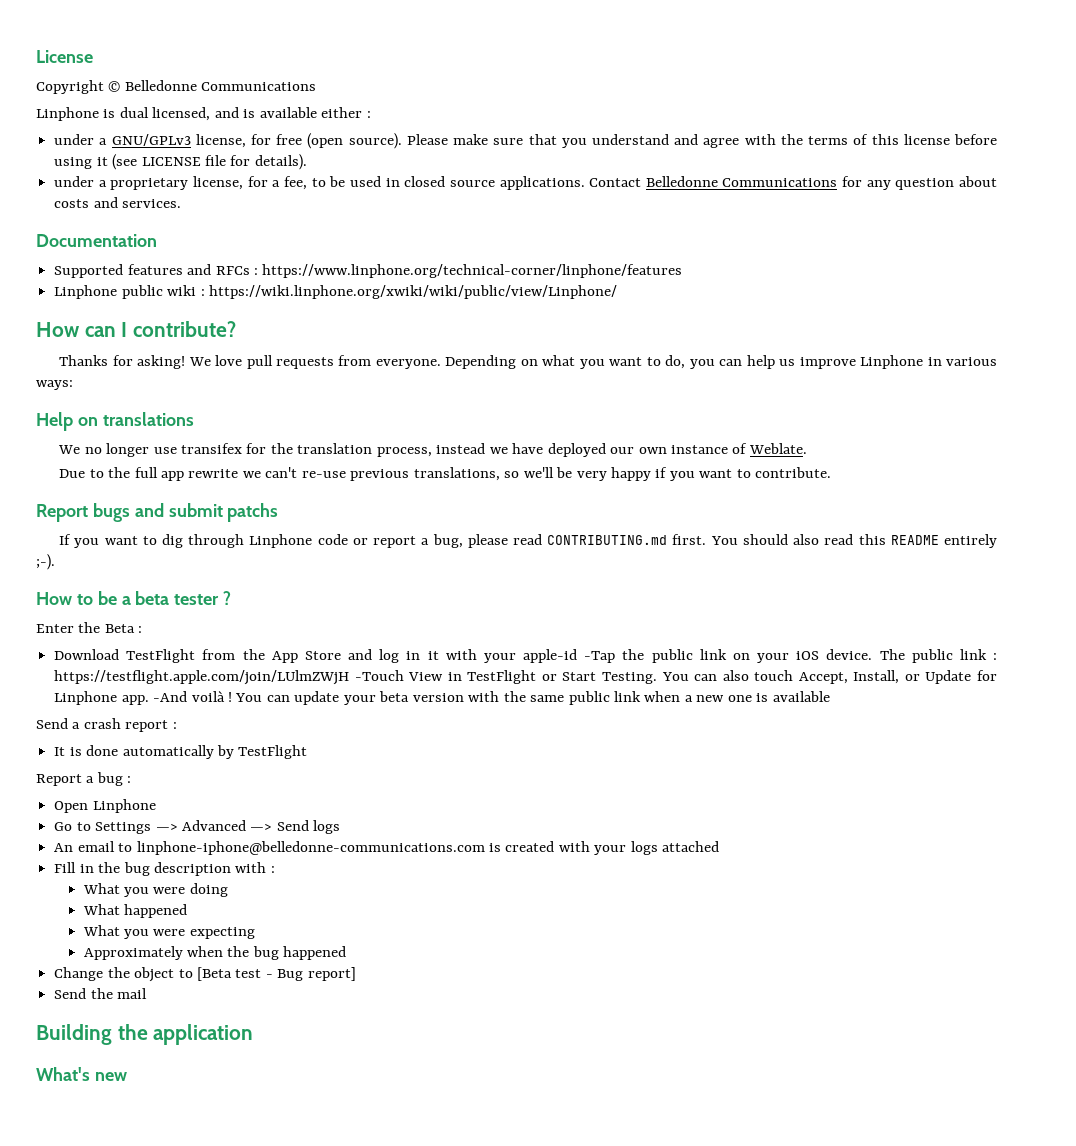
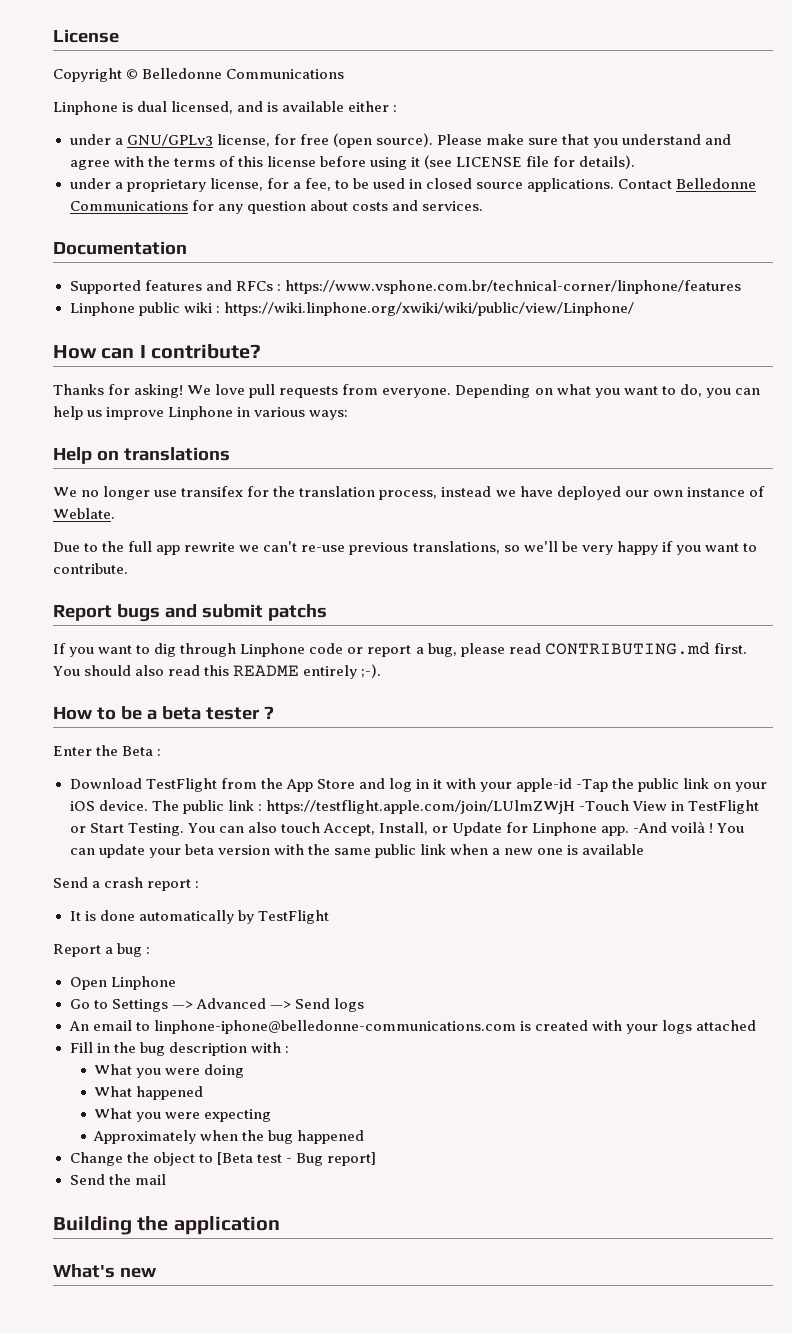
- Supported features and RFCs : https://www.linphone.org/technical-corner/linphone/features
+ Supported features and RFCs : https://www.vsphone.com.br/technical-corner/linphone/features

